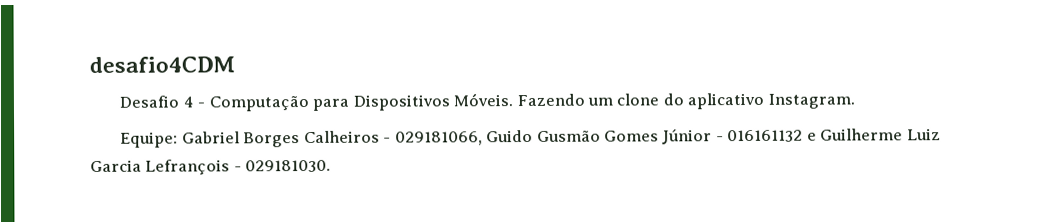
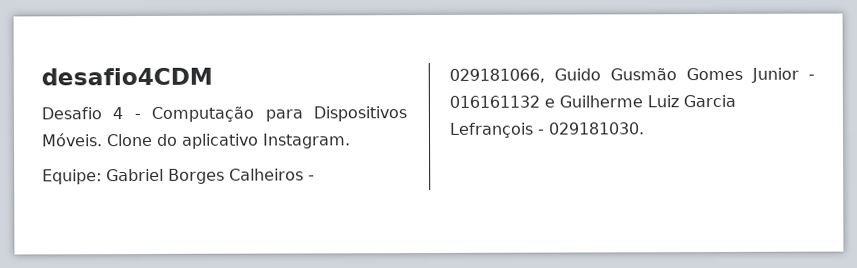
- Fazendo um clone do aplicativo Instagram.
+ Clone do aplicativo Instagram.
- Equipe: Gabriel Borges Calheiros - 029181066, Guido Gusmão Gomes Júnior - 016161132 e Guilherme Luiz Garcia Lefrançois - 029181030.
+ Equipe: Gabriel Borges Calheiros - 029181066, Guido Gusmão Gomes Junior - 016161132 e Guilherme Luiz Garcia Lefrançois - 029181030.

